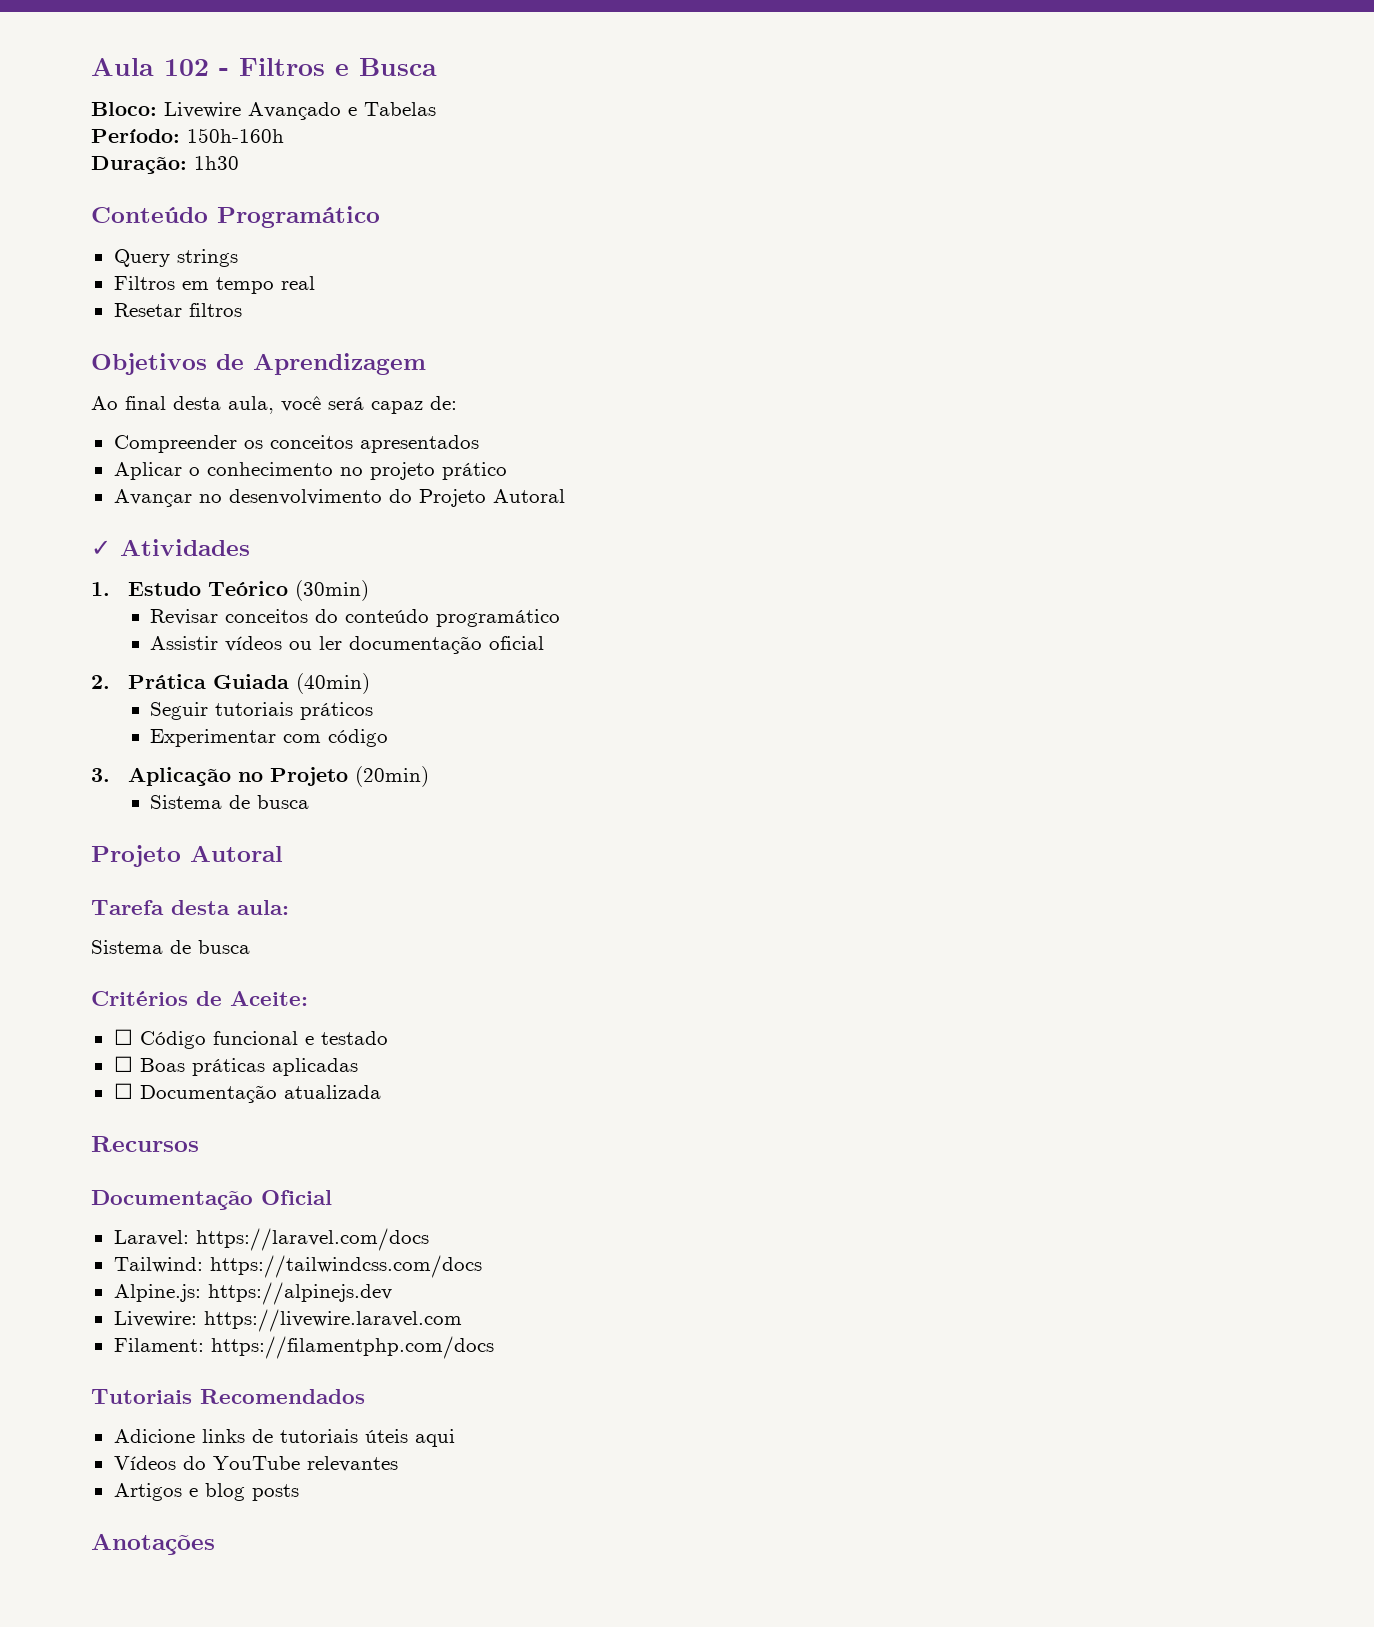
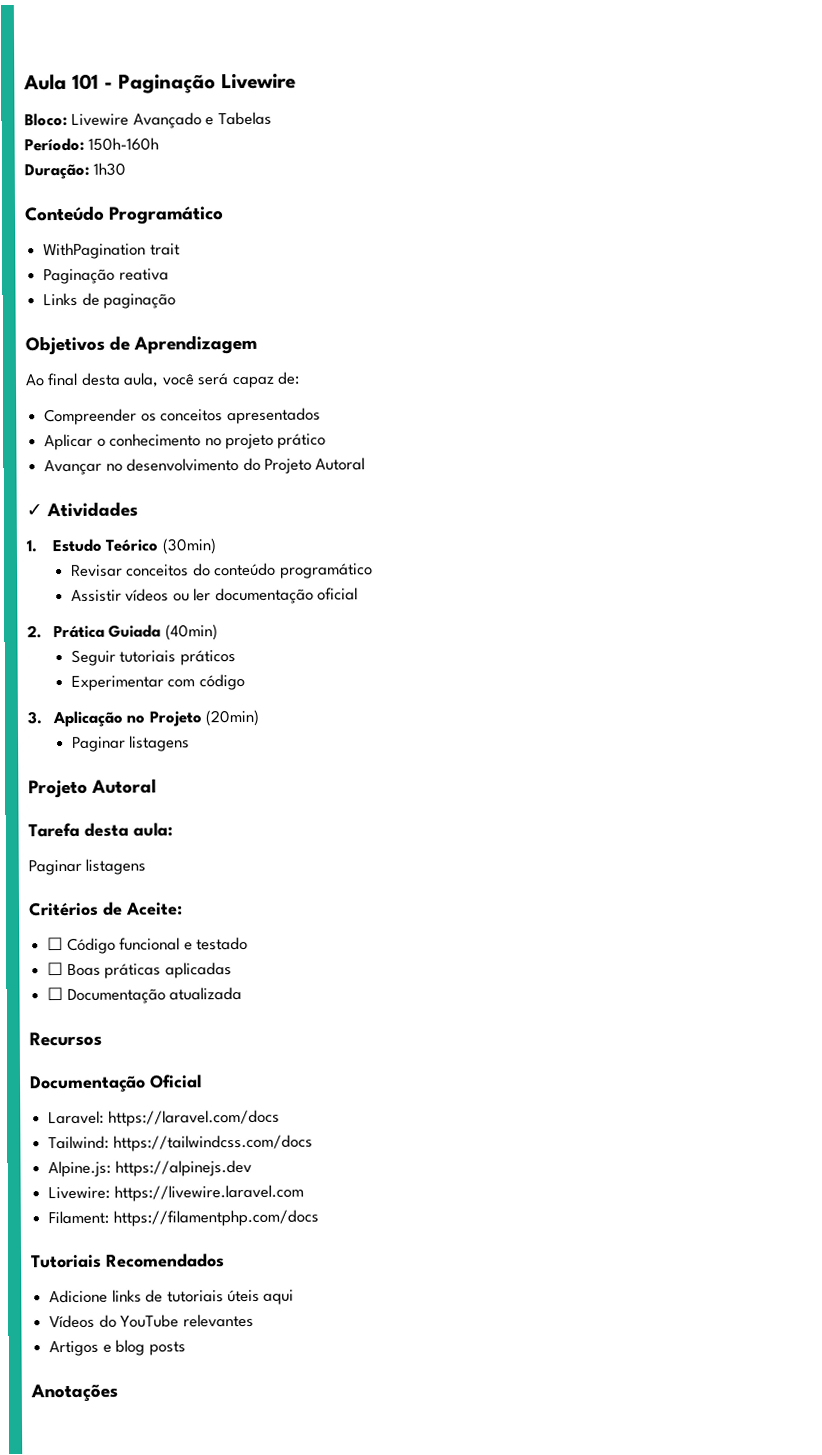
- Aula 102 - Filtros e Busca
+ Aula 101 - Paginação Livewire
- Query strings
- Filtros em tempo real
- Resetar filtros
+ WithPagination trait
+ Paginação reativa
+ Links de paginação
  3. Aplicação no Projeto (20min)
- Sistema de busca
+ Paginar listagens
  Tarefa desta aula:
- Sistema de busca
+ Paginar listagens

